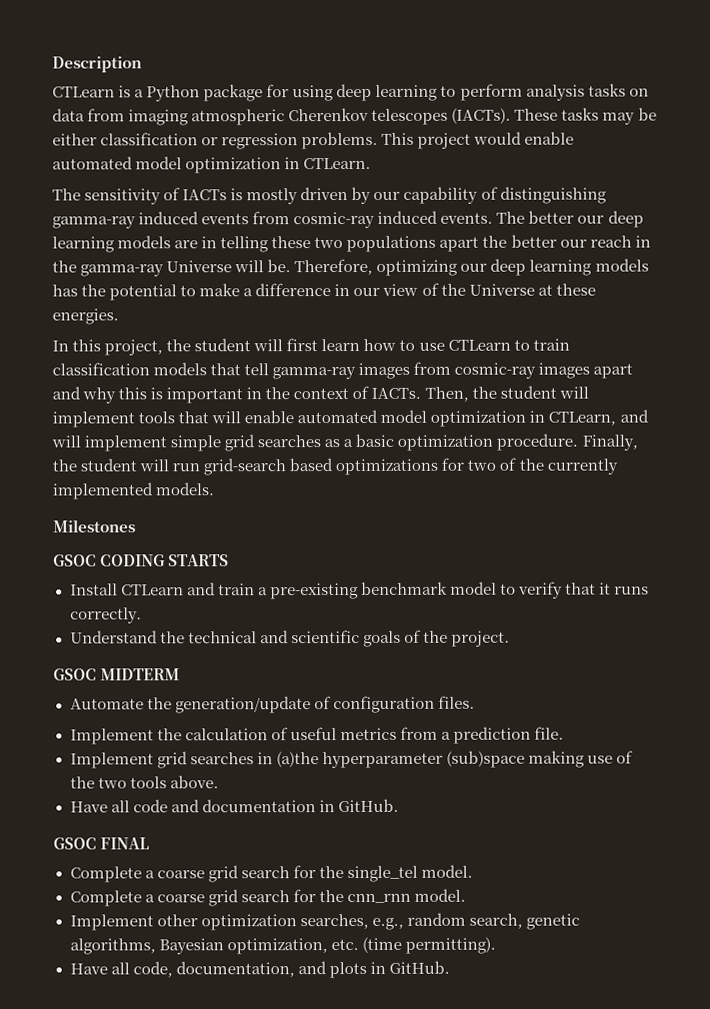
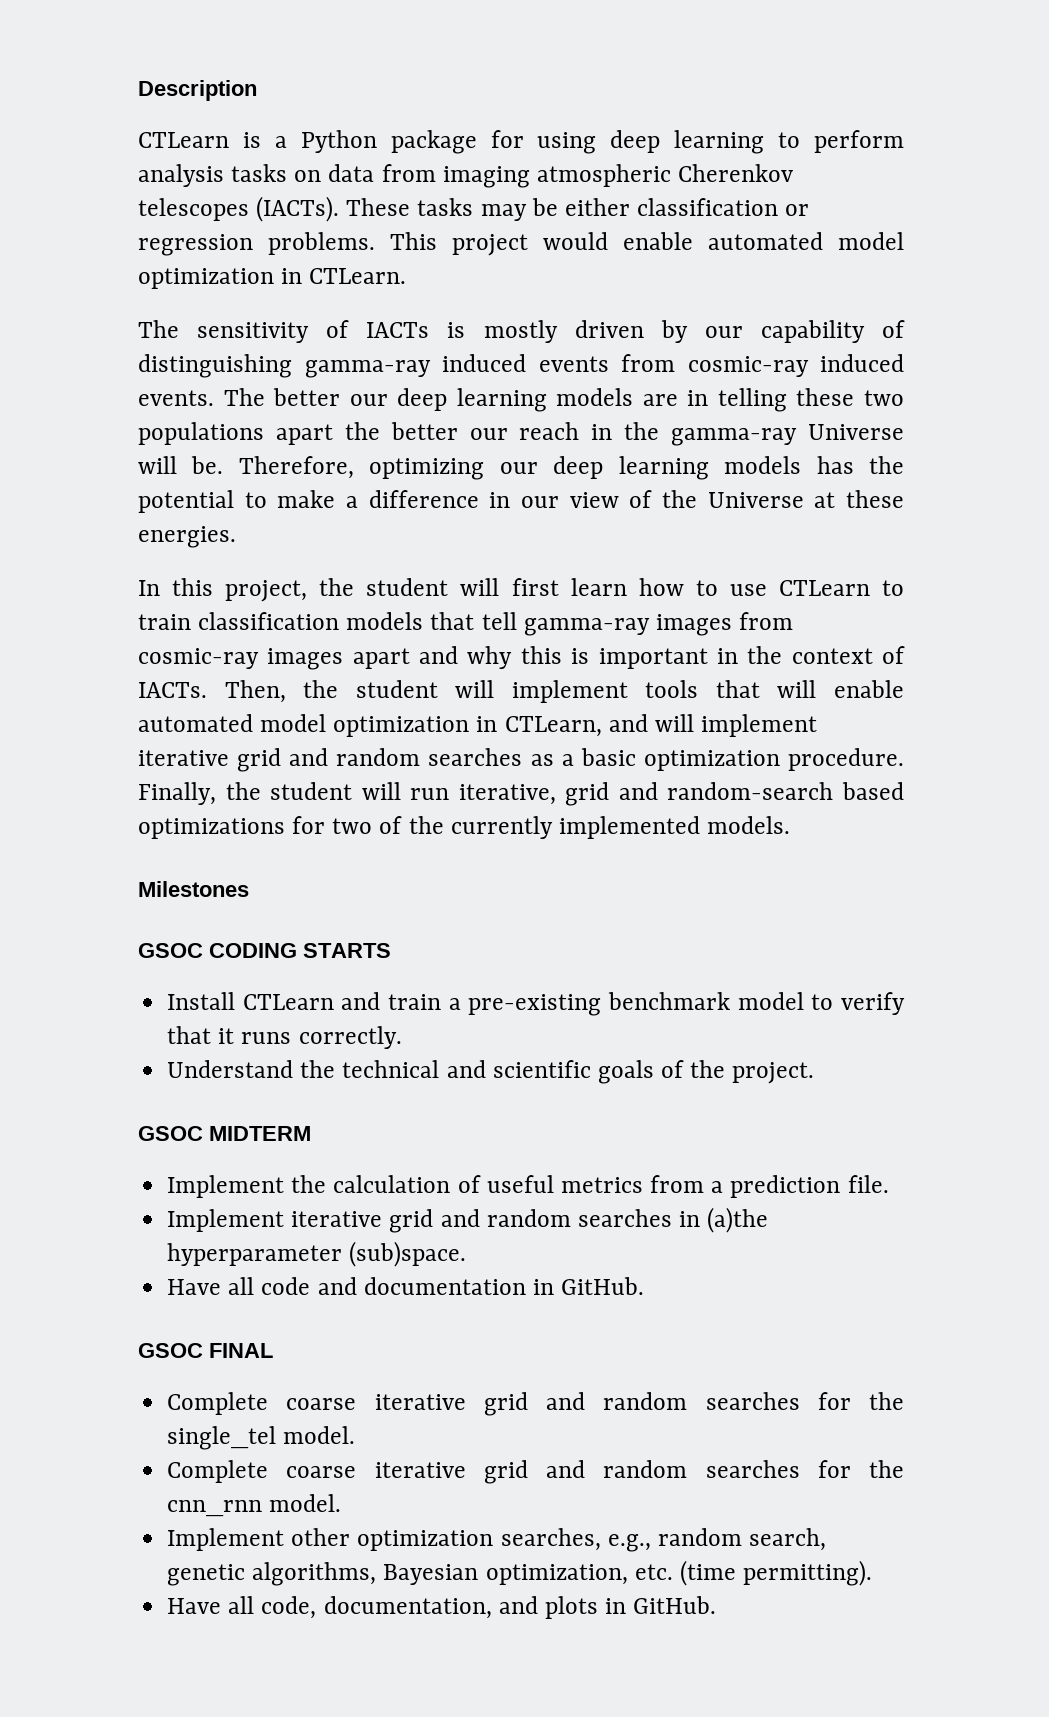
- Then, the student will implement tools that will enable automated model optimization in CTLearn, and will implement simple grid searches as a basic optimization procedure.
+ Then, the student will implement tools that will enable automated model optimization in CTLearn, and will implement iterative grid and random searches as a basic optimization procedure.
- Finally, the student will run grid-search based optimizations for two of the currently implemented models.
+ Finally, the student will run iterative, grid and random-search based optimizations for two of the currently implemented models.
- Automate the generation/update of configuration files.
- Implement grid searches in (a)the hyperparameter (sub)space making use of the two tools above.
+ Implement iterative grid and random searches in (a)the hyperparameter (sub)space.
- Complete a coarse grid search for the single_tel model.
+ Complete coarse iterative grid and random searches for the single_tel model.
- Complete a coarse grid search for the cnn_rnn model.
+ Complete coarse iterative grid and random searches for the cnn_rnn model.

